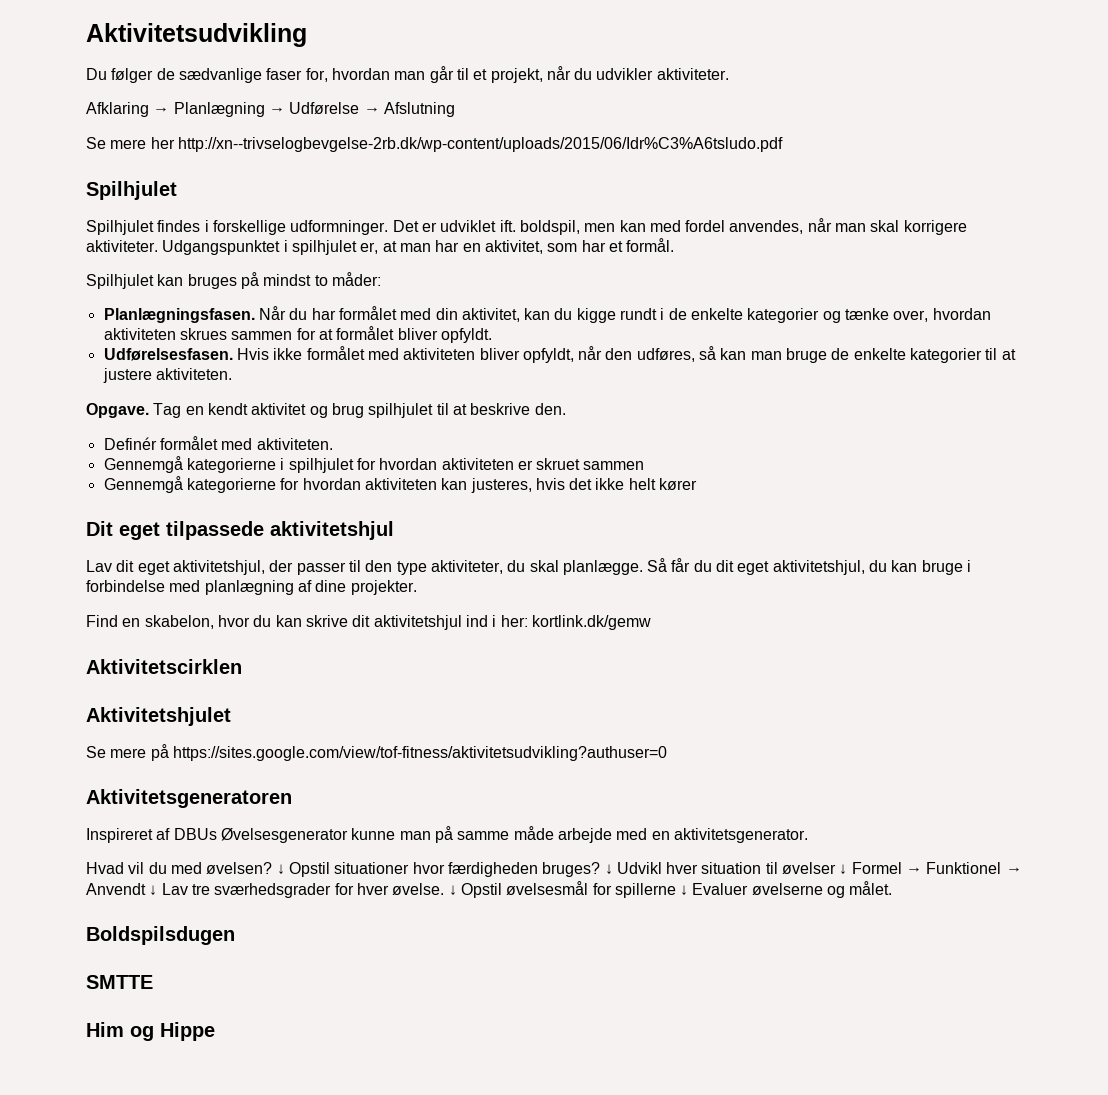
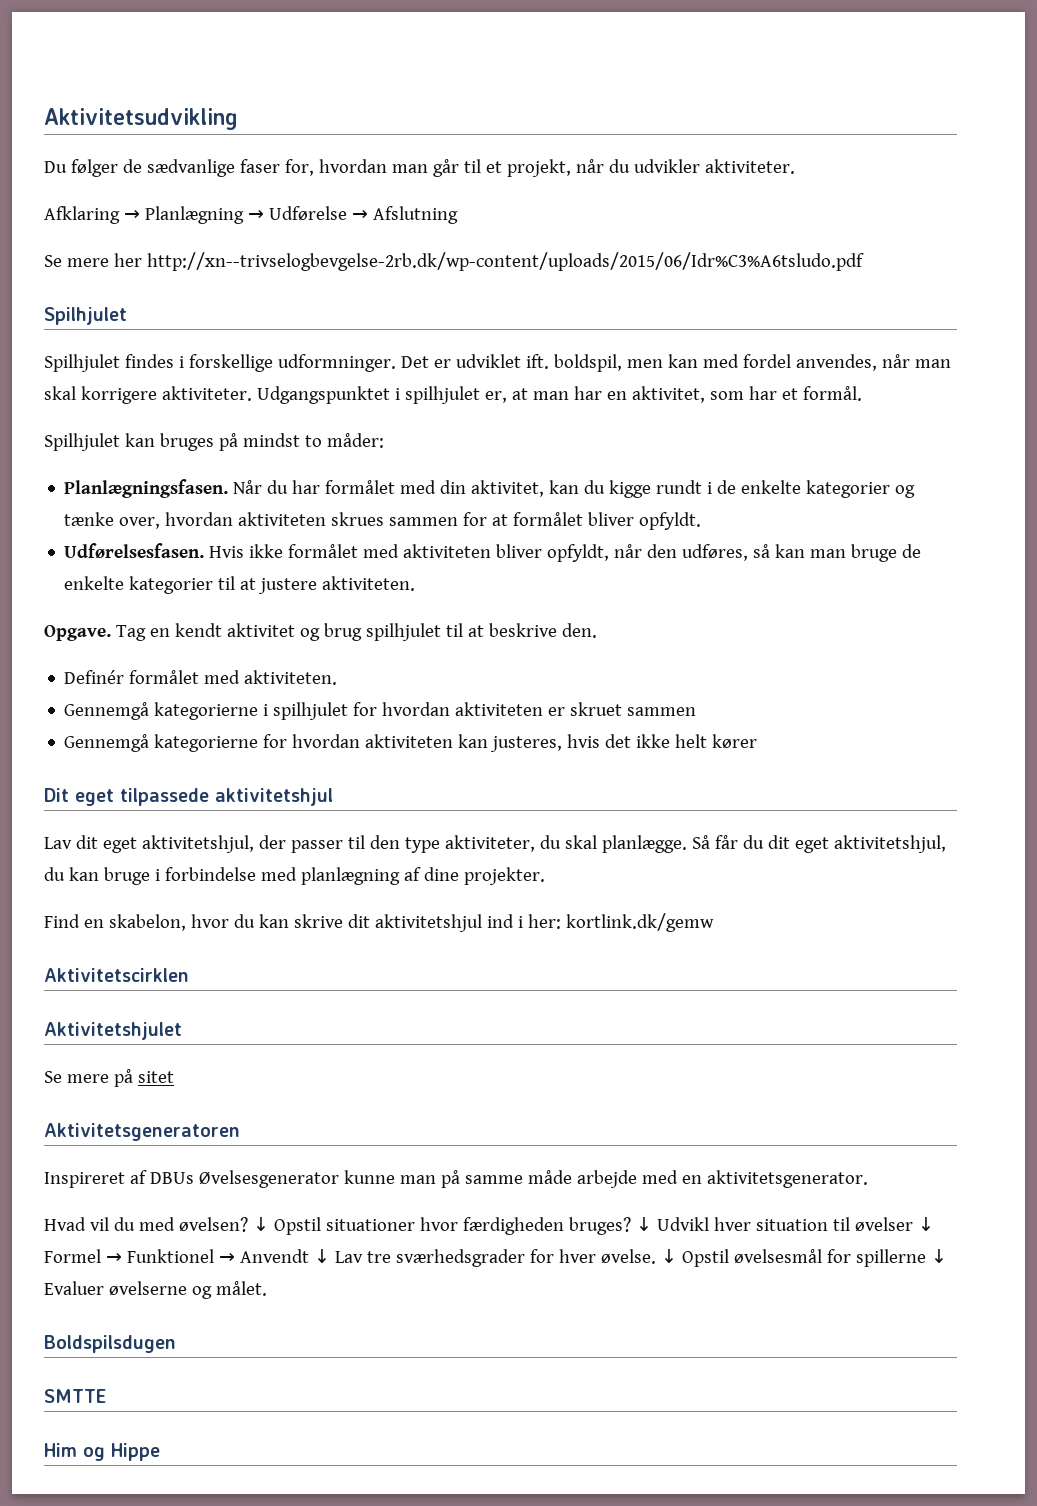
- Se mere på https://sites.google.com/view/tof-fitness/aktivitetsudvikling?authuser=0
+ Se mere på sitet

